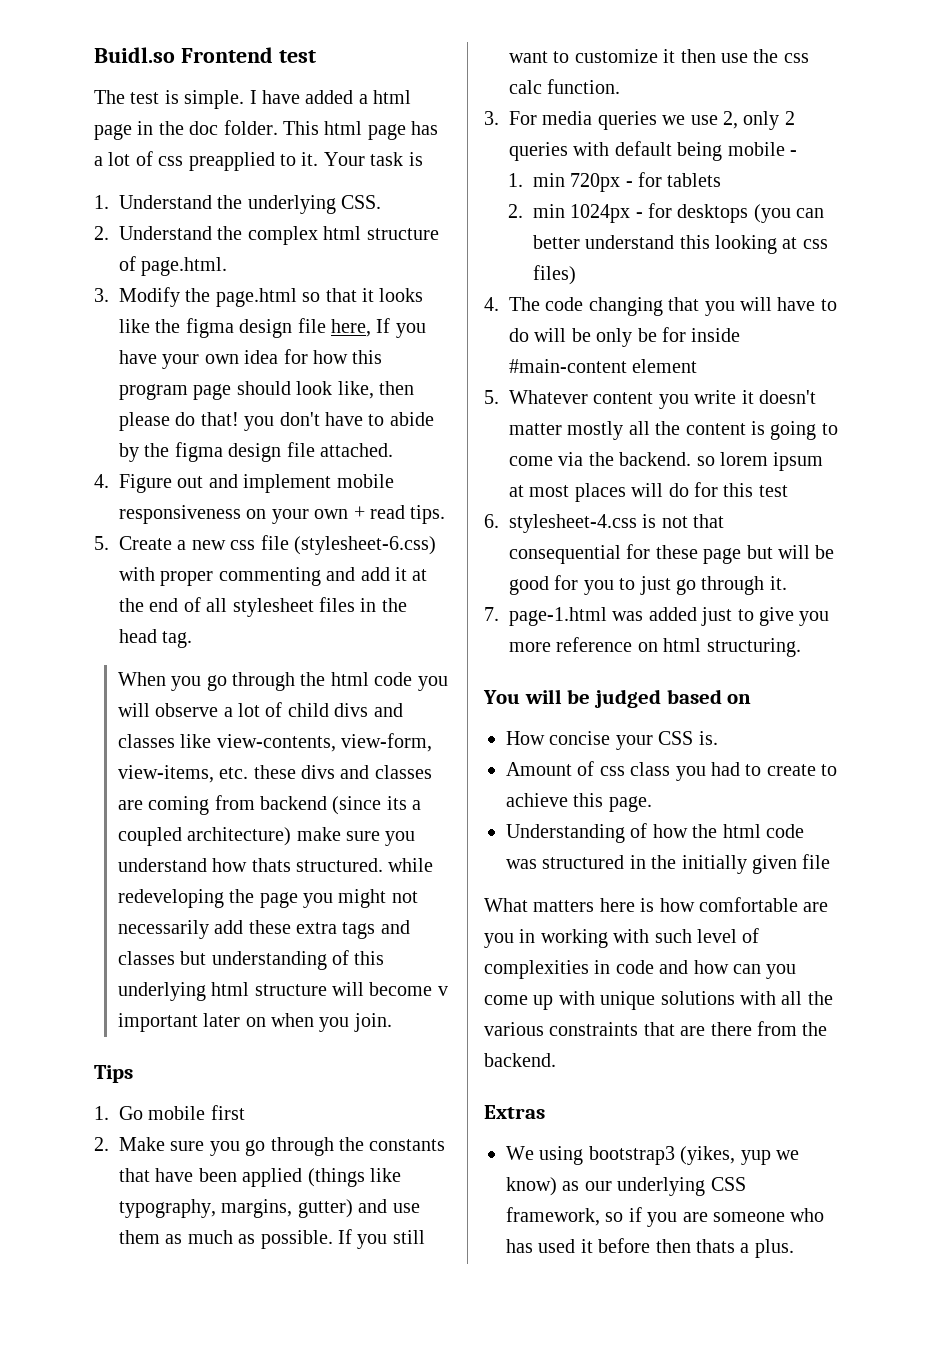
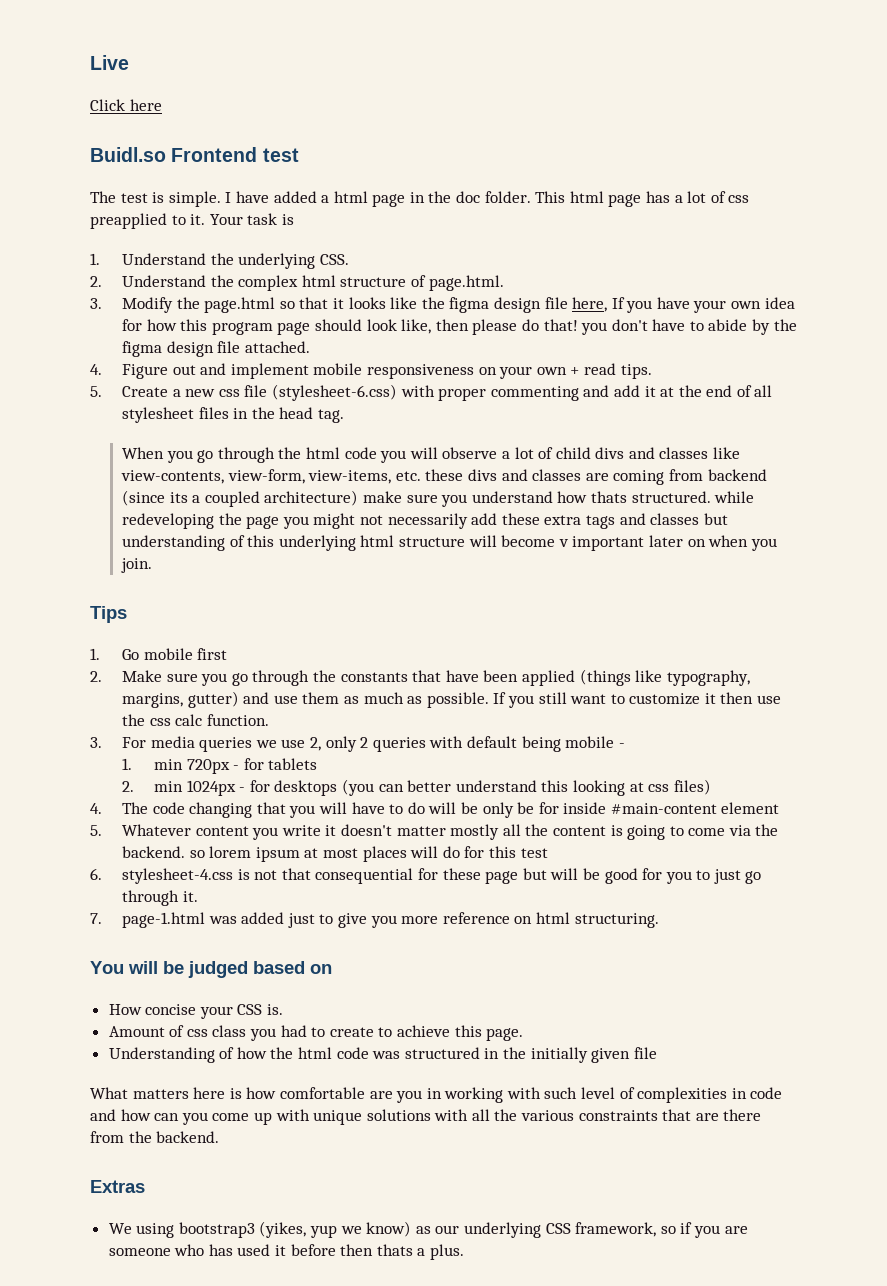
+ Live
+ Click here

